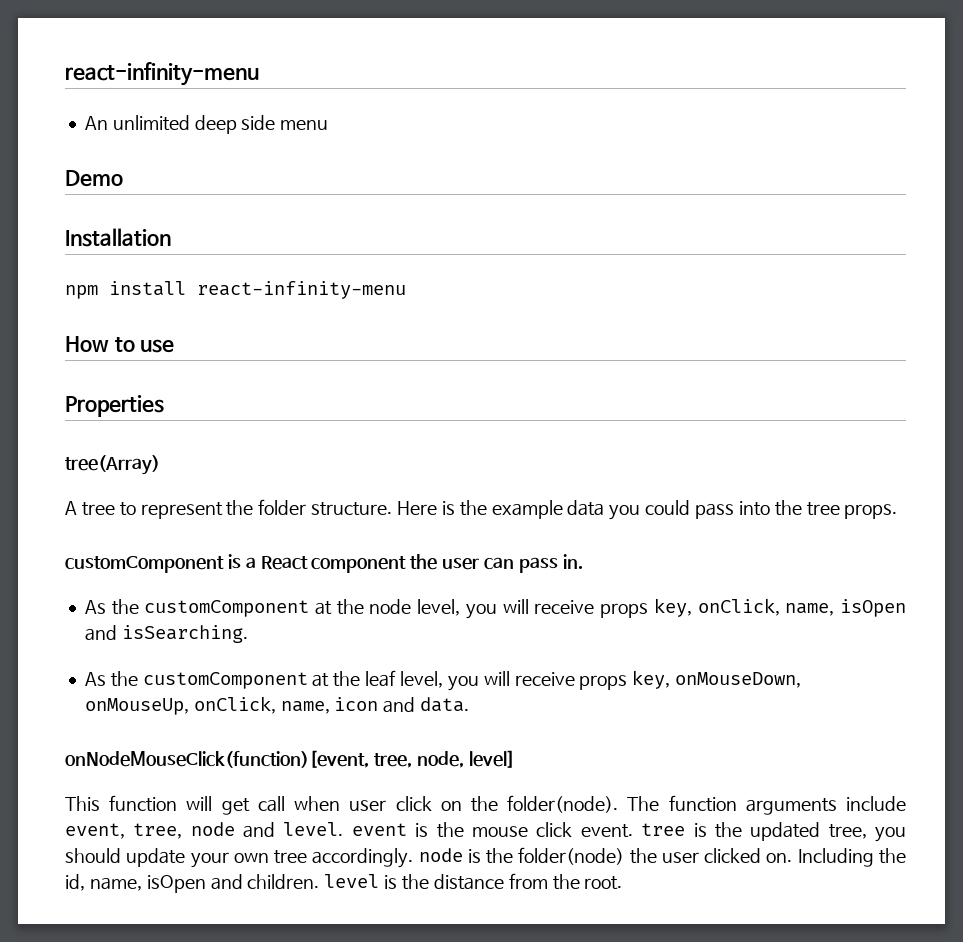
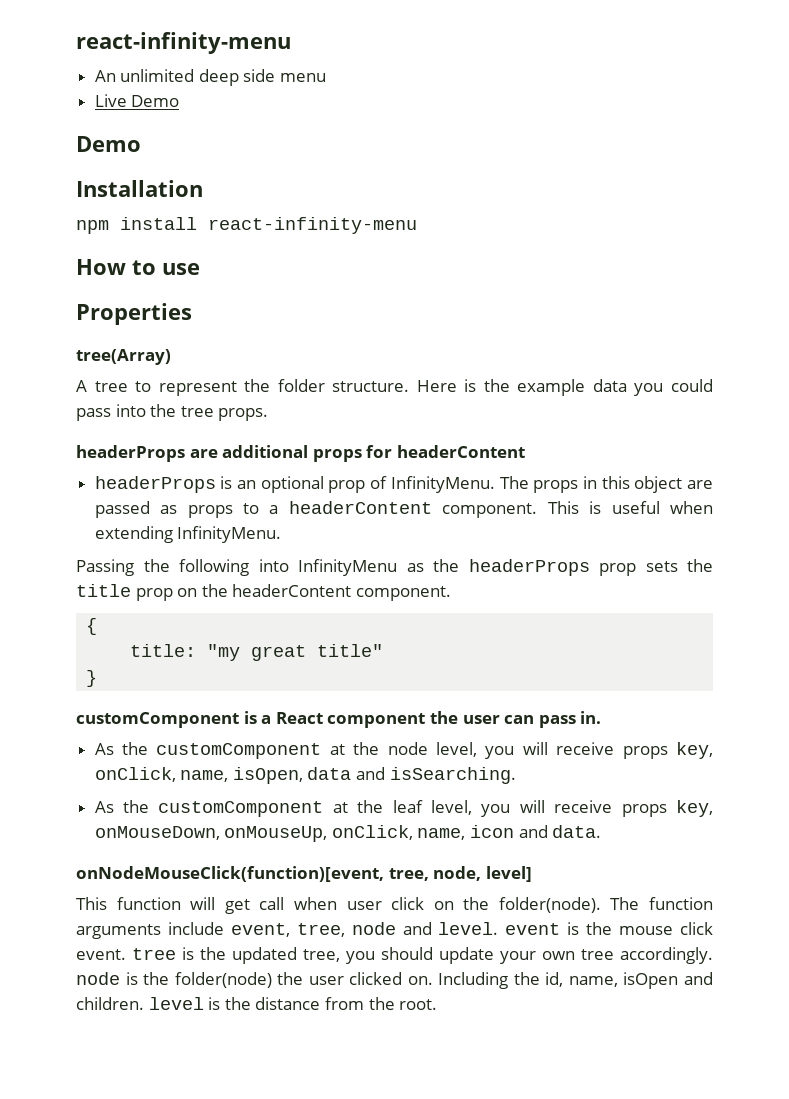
+ Live Demo
+ headerProps are additional props for headerContent
+ headerProps is an optional prop of InfinityMenu. The props in this object are passed as props to a headerContent component. This is useful when extending InfinityMenu.
+ Passing the following into InfinityMenu as the headerProps prop sets the title prop on the headerContent component.
+ {
+ title: "my great title"
+ }
- As the customComponent at the node level, you will receive props key, onClick, name, isOpen and isSearching.
+ As the customComponent at the node level, you will receive props key, onClick, name, isOpen, data and isSearching.

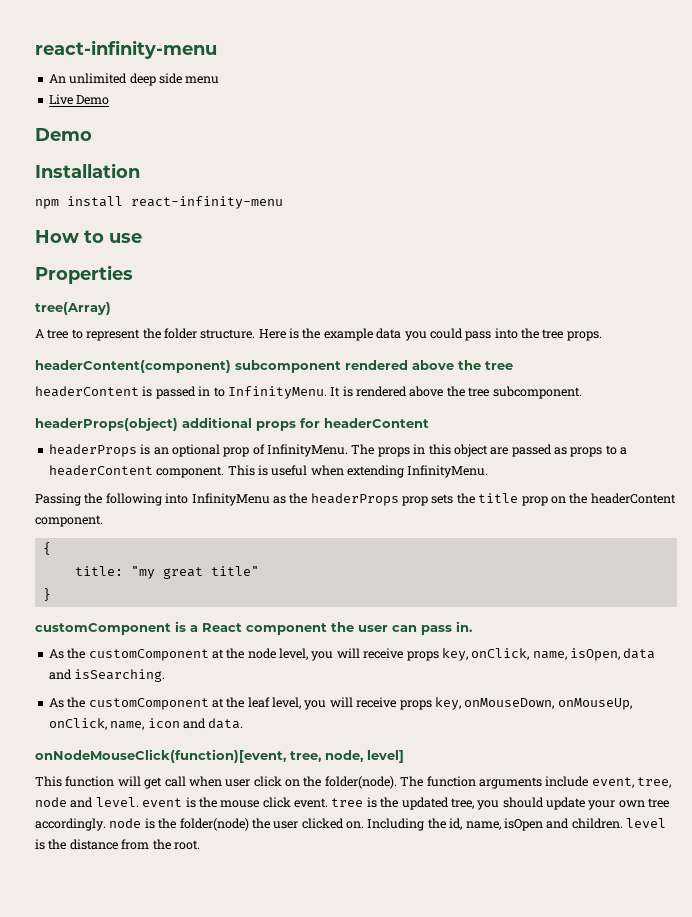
- headerProps are additional props for headerContent
+ headerContent(component) subcomponent rendered above the tree
+ headerContent is passed in to InfinityMenu. It is rendered above the tree subcomponent.
+ headerProps(object) additional props for headerContent

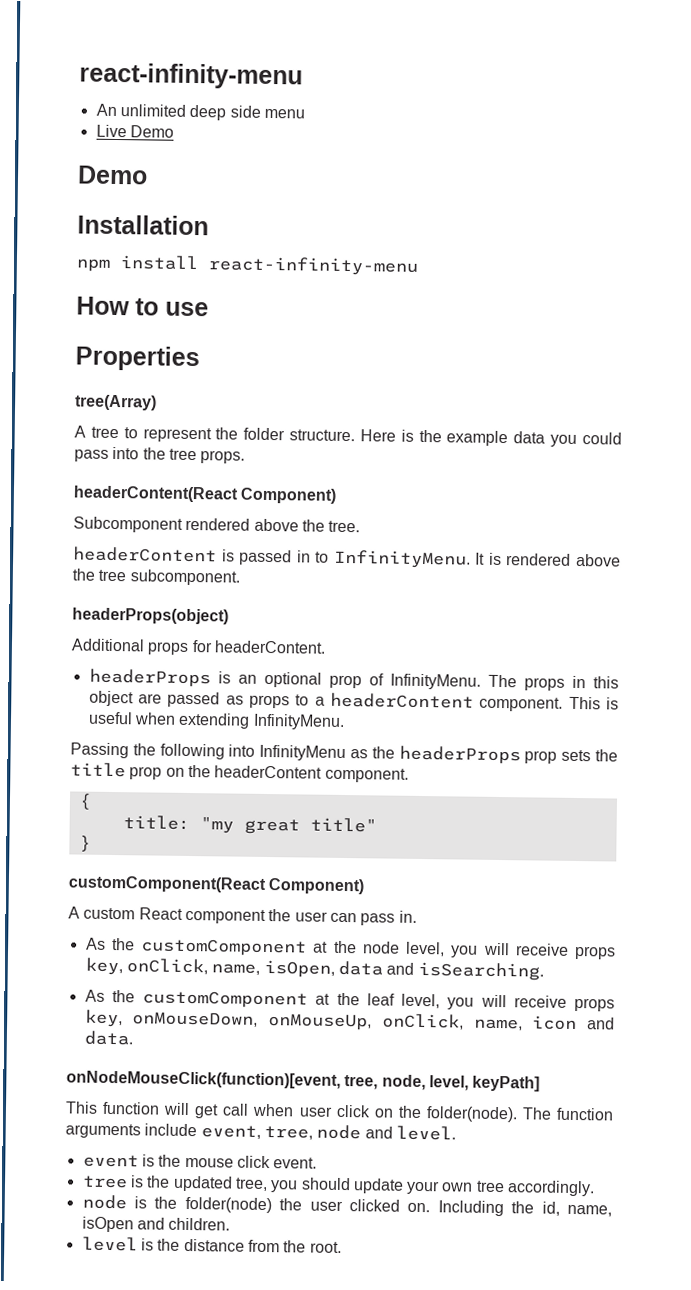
- headerContent(component) subcomponent rendered above the tree
+ headerContent(React Component)
+ Subcomponent rendered above the tree.
- headerProps(object) additional props for headerContent
+ headerProps(object)
+ Additional props for headerContent.
- customComponent is a React component the user can pass in.
+ customComponent(React Component)
+ A custom React component the user can pass in.
- onNodeMouseClick(function)[event, tree, node, level]
+ onNodeMouseClick(function)[event, tree, node, level, keyPath]
- The function arguments include event, tree, node and level. event is the mouse click event. tree is the updated tree, you should update your own tree accordingly. node is the folder(node) the user clicked on.
+ The function arguments include event, tree, node and level.
+ event is the mouse click event.
+ tree is the updated tree, you should update your own tree accordingly.
+ node is the folder(node) the user clicked on.
- Including the id, name, isOpen and children. level is the distance from the root.
+ Including the id, name, isOpen and children.
+ level is the distance from the root.

